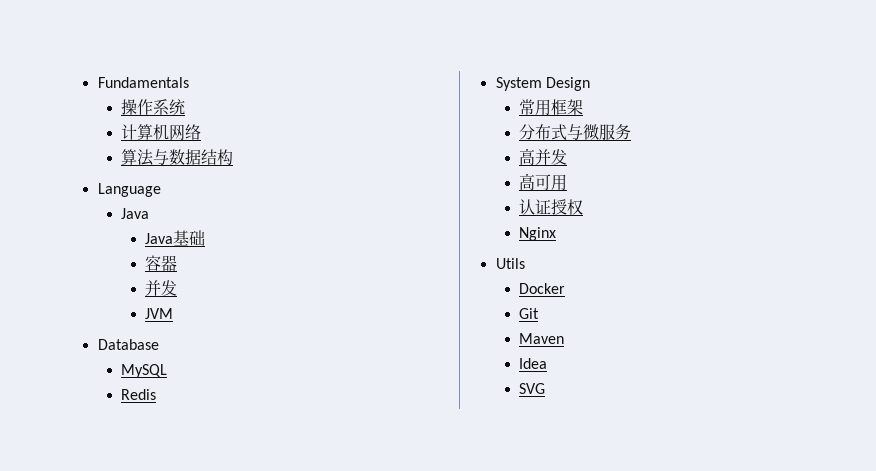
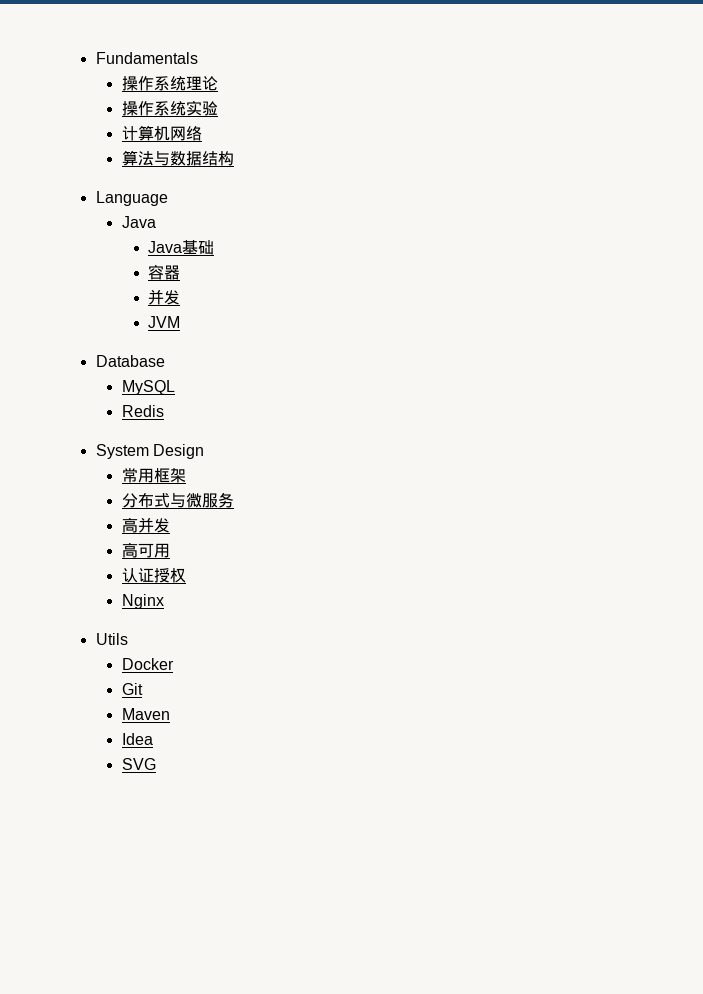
- 操作系统
+ 操作系统理论
+ 操作系统实验

